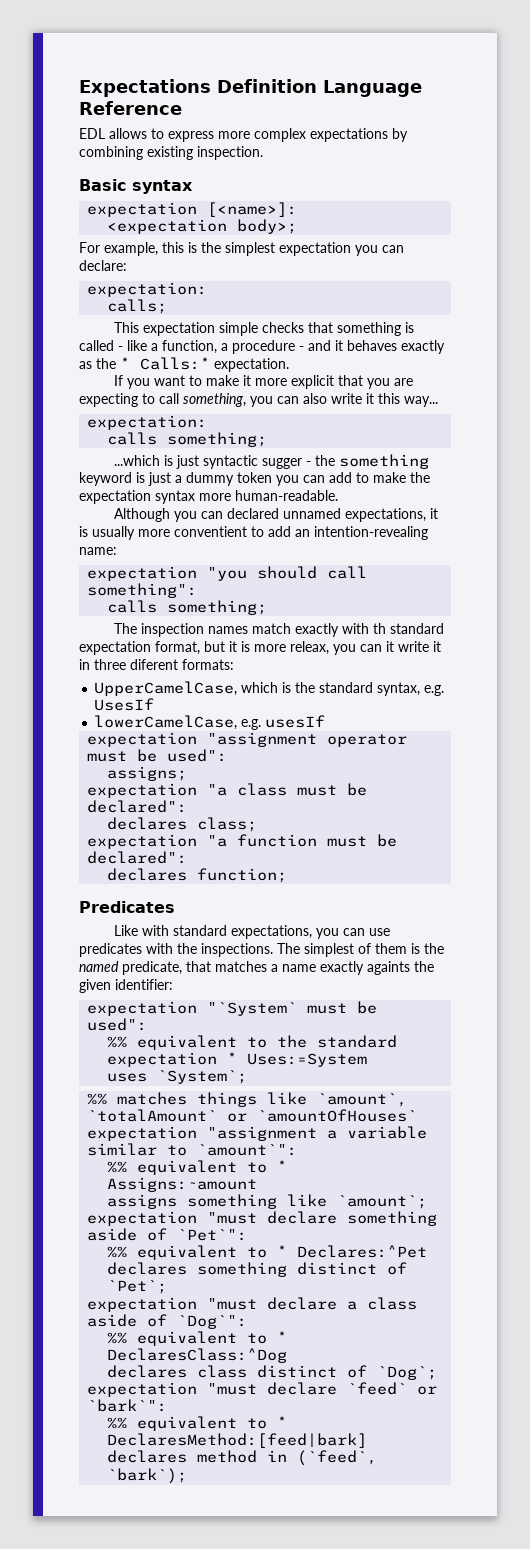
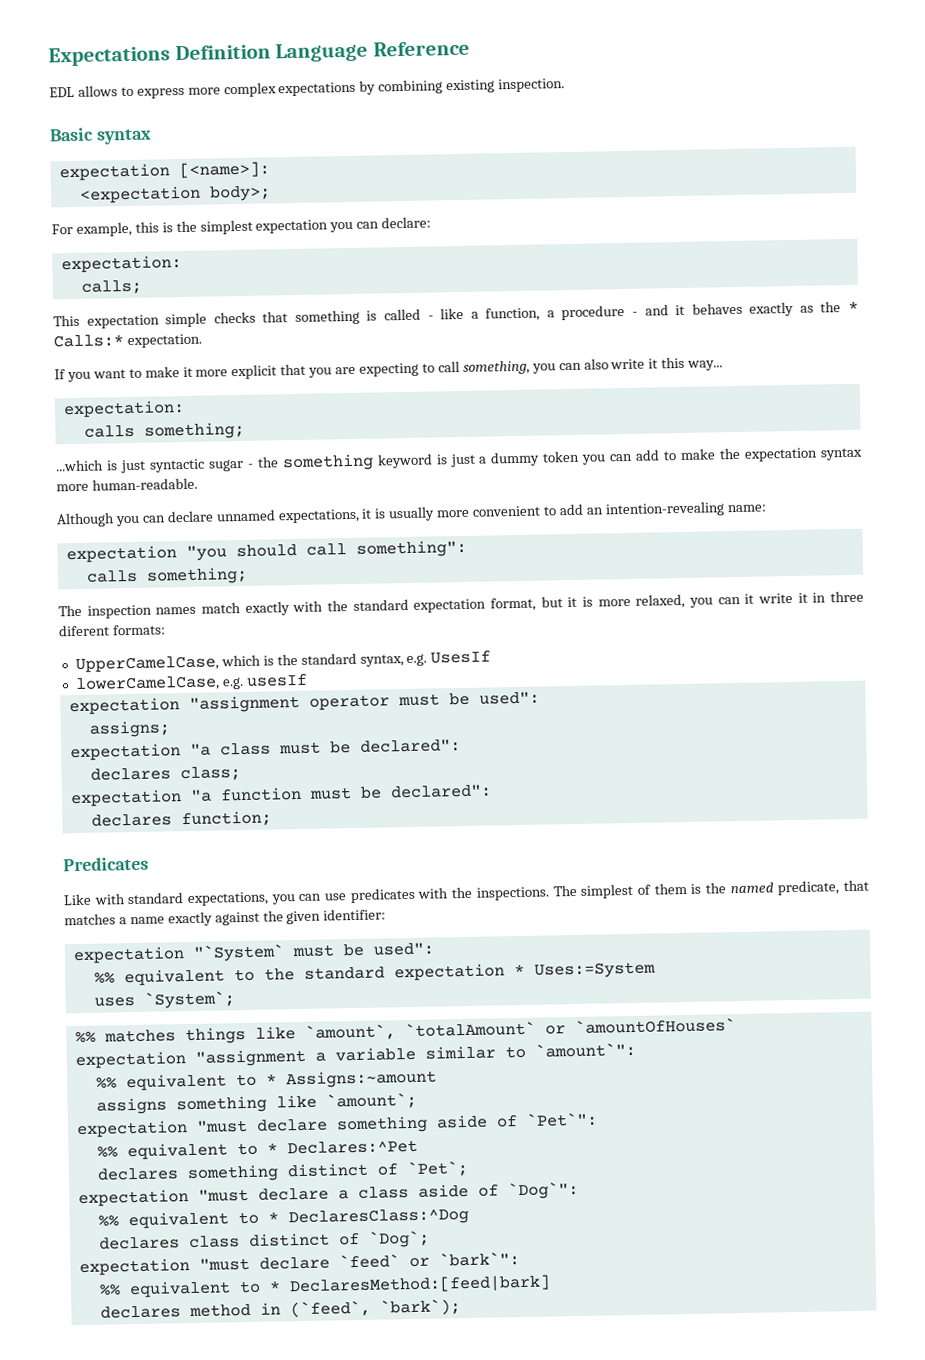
- ...which is just syntactic sugger - the something keyword is just a dummy token you can add to make the expectation syntax more human-readable.
+ ...which is just syntactic sugar - the something keyword is just a dummy token you can add to make the expectation syntax more human-readable.
- Although you can declared unnamed expectations, it is usually more conventient to add an intention-revealing name:
+ Although you can declare unnamed expectations, it is usually more convenient to add an intention-revealing name:
- The inspection names match exactly with th standard expectation format, but it is more releax, you can it write it in three diferent formats:
+ The inspection names match exactly with the standard expectation format, but it is more relaxed, you can it write it in three diferent formats:
- The simplest of them is the named predicate, that matches a name exactly againts the given identifier:
+ The simplest of them is the named predicate, that matches a name exactly against the given identifier:

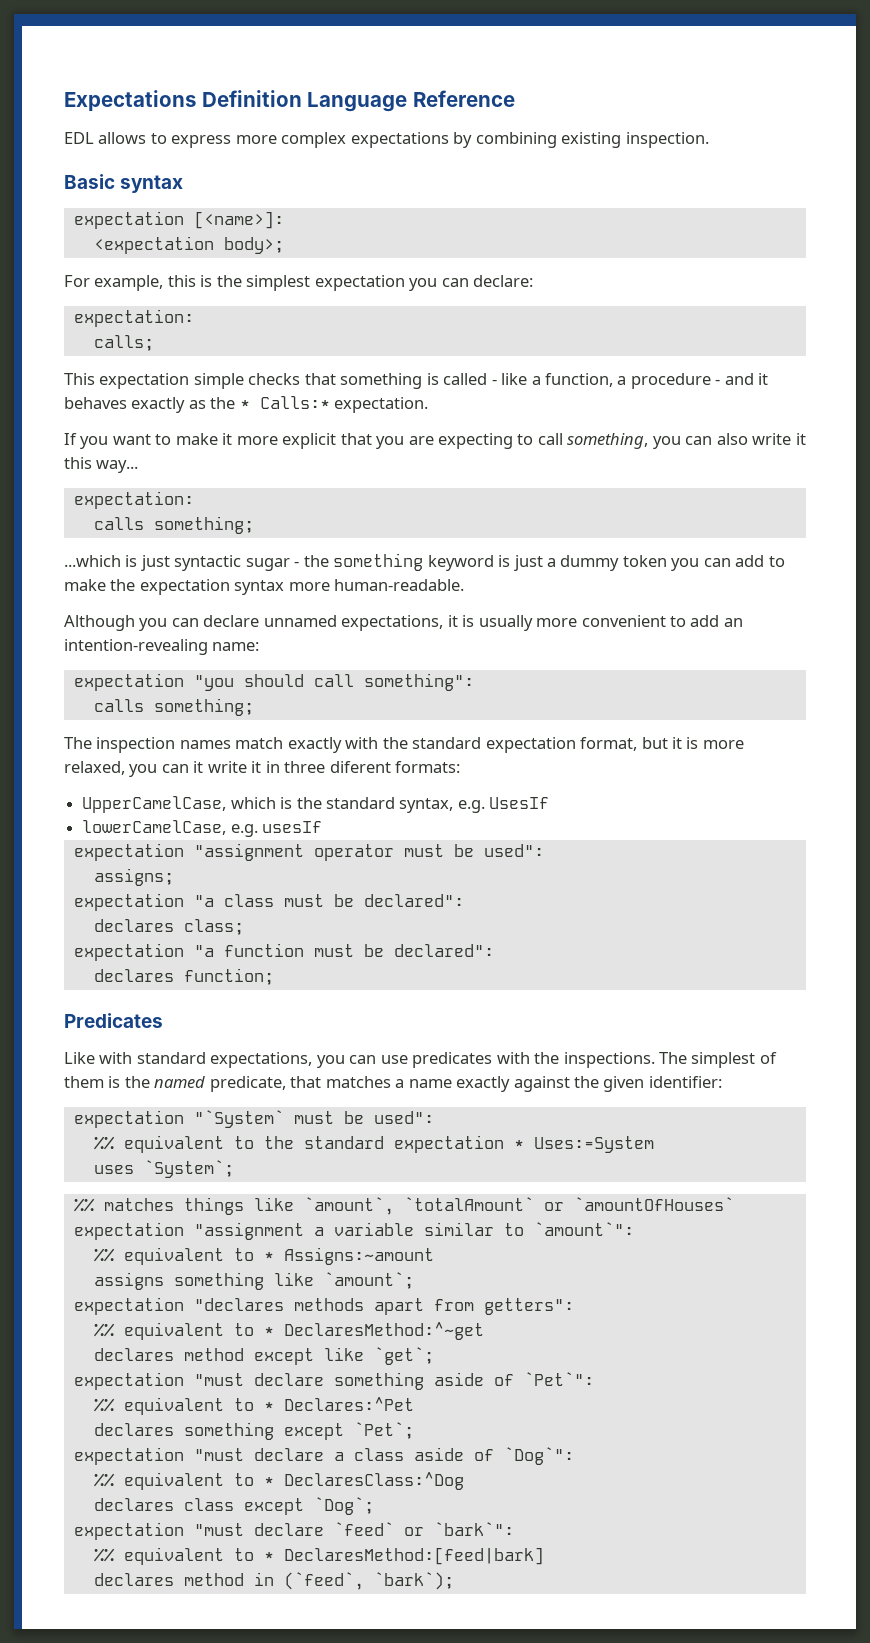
+ expectation "declares methods apart from getters":
+ %% equivalent to * DeclaresMethod:^~get
+ declares method except like `get`;
- declares something distinct of `Pet`;
+ declares something except `Pet`;
- declares class distinct of `Dog`;
+ declares class except `Dog`;

